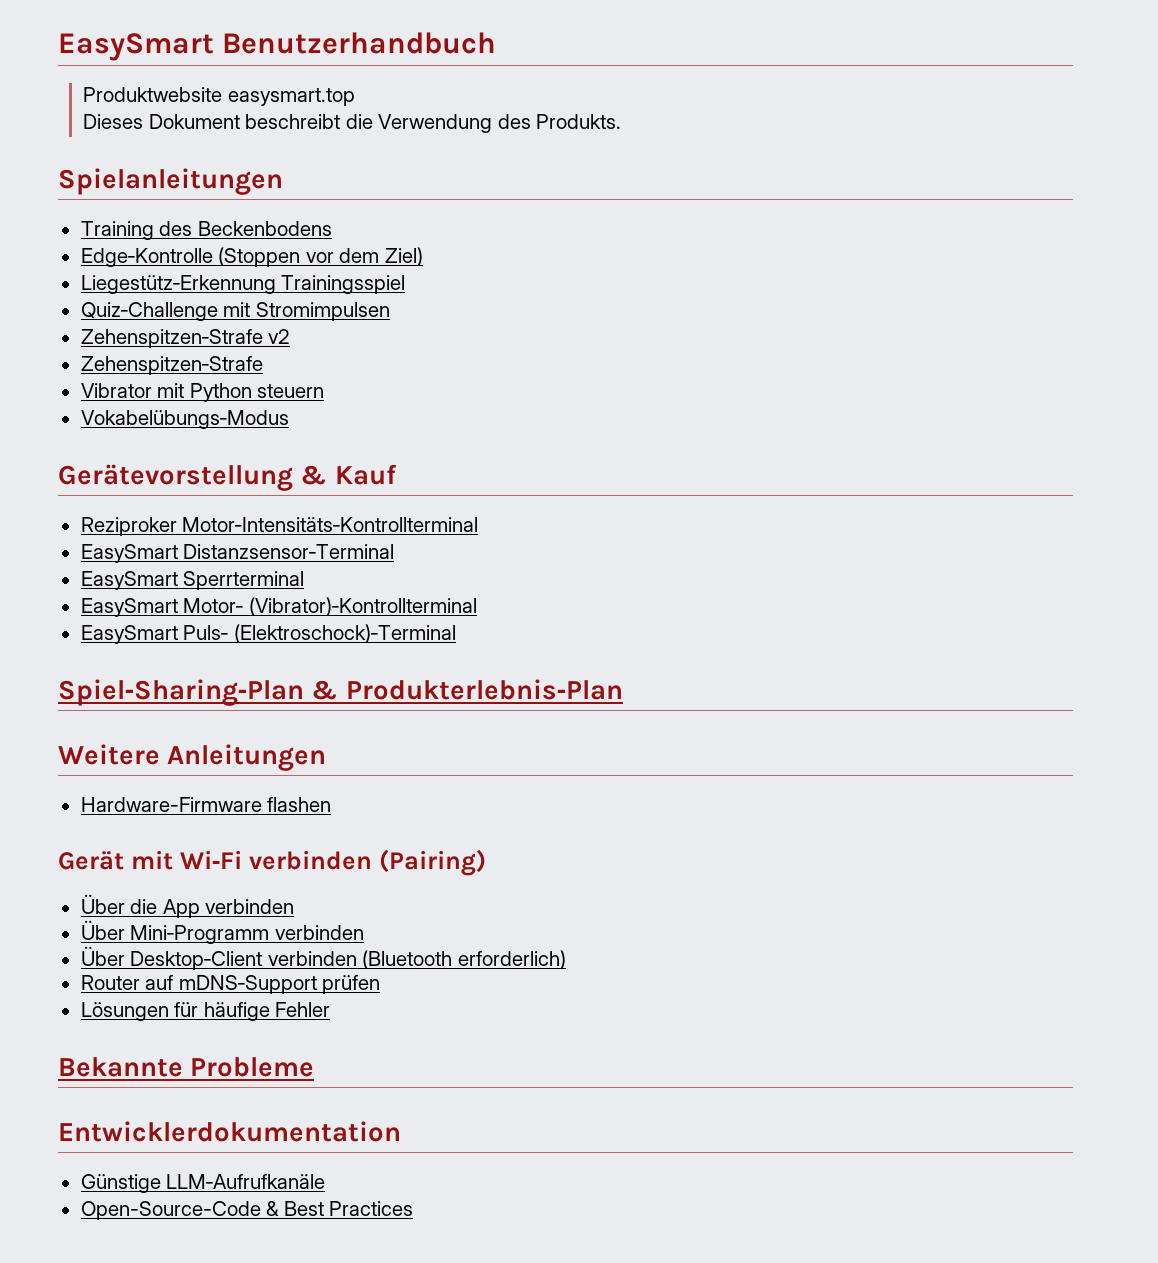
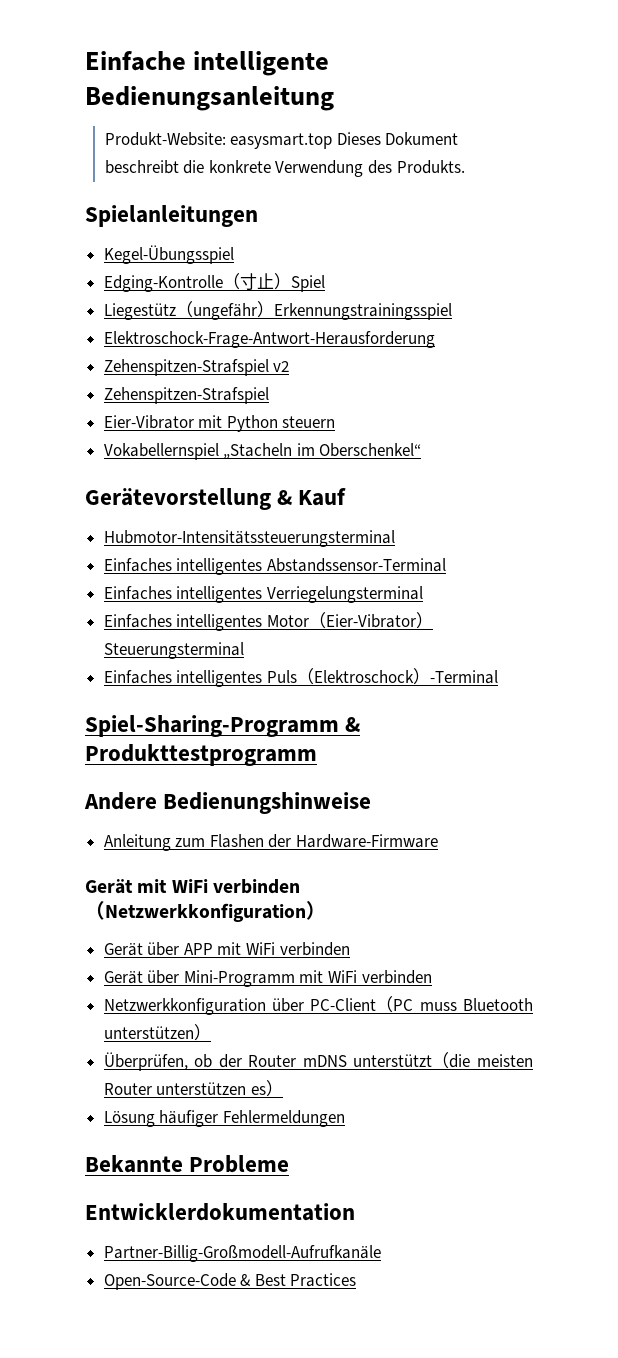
- EasySmart Benutzerhandbuch
- Produktwebsite easysmart.top
- Dieses Dokument beschreibt die Verwendung des Produkts.
+ Einfache intelligente Bedienungsanleitung
+ Produkt-Website: easysmart.top Dieses Dokument beschreibt die konkrete Verwendung des Produkts.
- Training des Beckenbodens
- Edge‑Kontrolle (Stoppen vor dem Ziel)
- Liegestütz‑Erkennung Trainingsspiel
- Quiz‑Challenge mit Stromimpulsen
- Zehenspitzen‑Strafe v2
- Zehenspitzen‑Strafe
- Vibrator mit Python steuern
+ Kegel-Übungsspiel
+ Edging-Kontrolle（寸止）Spiel
+ Liegestütz（ungefähr）Erkennungstrainingsspiel
+ Elektroschock-Frage-Antwort-Herausforderung
+ Zehenspitzen-Strafspiel v2
+ Zehenspitzen-Strafspiel
+ Eier-Vibrator mit Python steuern
- Vokabelübungs‑Modus
+ Vokabellernspiel „Stacheln im Oberschenkel“
- Reziproker Motor‑Intensitäts‑Kontrollterminal
- EasySmart Distanzsensor‑Terminal
- EasySmart Sperrterminal
- EasySmart Motor‑ (Vibrator)‑Kontrollterminal
- EasySmart Puls‑ (Elektroschock)‑Terminal
- Spiel‑Sharing‑Plan & Produkterlebnis‑Plan
- Weitere Anleitungen
- Hardware-Firmware flashen
+ Hubmotor-Intensitätssteuerungsterminal
+ Einfaches intelligentes Abstandssensor-Terminal
+ Einfaches intelligentes Verriegelungsterminal
+ Einfaches intelligentes Motor（Eier-Vibrator）Steuerungsterminal
+ Einfaches intelligentes Puls（Elektroschock）-Terminal
+ Spiel-Sharing-Programm & Produkttestprogramm
+ Andere Bedienungshinweise
+ Anleitung zum Flashen der Hardware-Firmware
- Gerät mit Wi‑Fi verbinden (Pairing)
- Über die App verbinden
- Über Mini‑Programm verbinden
- Über Desktop‑Client verbinden (Bluetooth erforderlich)
- Router auf mDNS‑Support prüfen
- Lösungen für häufige Fehler
+ Gerät mit WiFi verbinden（Netzwerkkonfiguration）
+ Gerät über APP mit WiFi verbinden
+ Gerät über Mini-Programm mit WiFi verbinden
+ Netzwerkkonfiguration über PC-Client（PC muss Bluetooth unterstützen）
+ Überprüfen, ob der Router mDNS unterstützt（die meisten Router unterstützen es）
+ Lösung häufiger Fehlermeldungen
- Günstige LLM‑Aufrufkanäle
+ Partner-Billig-Großmodell-Aufrufkanäle

